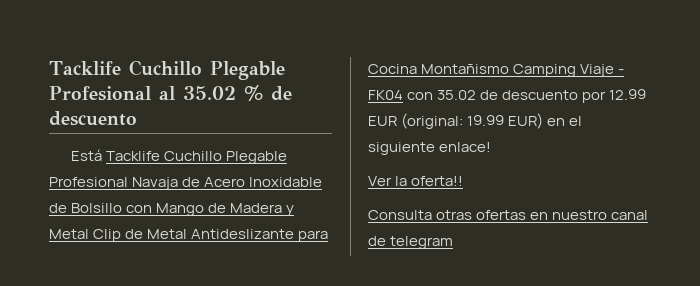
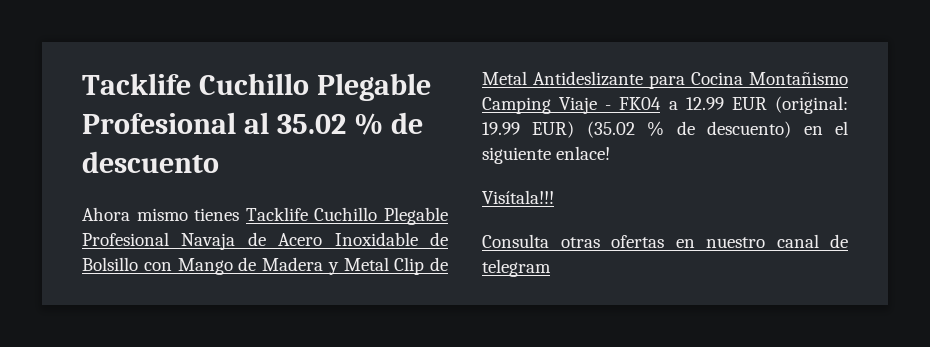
- Está Tacklife Cuchillo Plegable Profesional Navaja de Acero Inoxidable de Bolsillo con Mango de Madera y Metal Clip de Metal Antideslizante para Cocina Montañismo Camping Viaje - FK04 con 35.02 de descuento por 12.99 EUR (original: 19.99 EUR) en el siguiente enlace!
+ Ahora mismo tienes Tacklife Cuchillo Plegable Profesional Navaja de Acero Inoxidable de Bolsillo con Mango de Madera y Metal Clip de Metal Antideslizante para Cocina Montañismo Camping Viaje - FK04 a 12.99 EUR (original: 19.99 EUR) (35.02 % de descuento) en el siguiente enlace!
- Ver la oferta!!
+ Visítala!!!

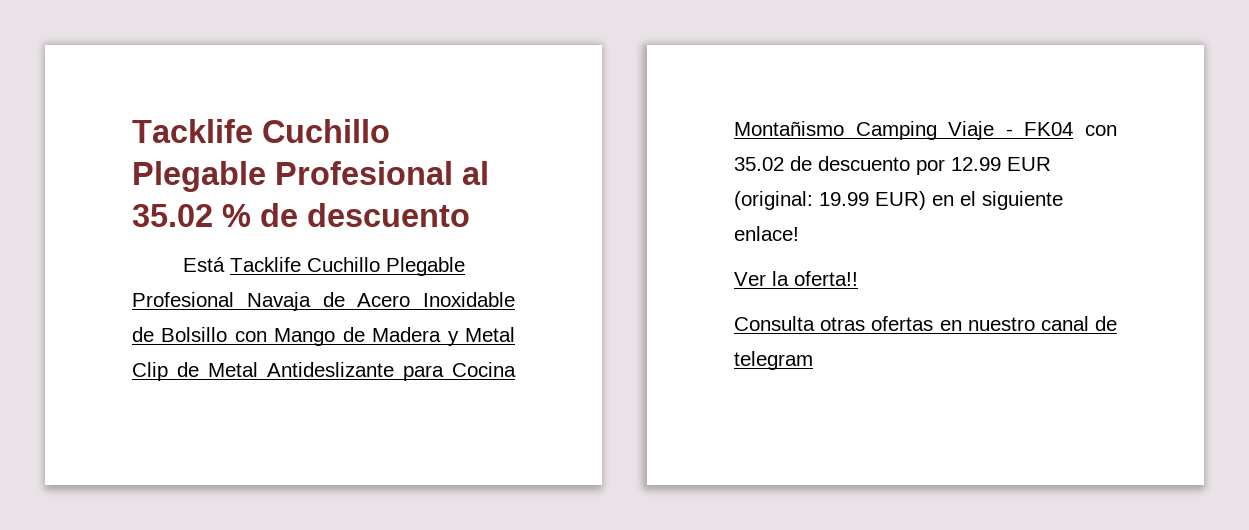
- Ahora mismo tienes Tacklife Cuchillo Plegable Profesional Navaja de Acero Inoxidable de Bolsillo con Mango de Madera y Metal Clip de Metal Antideslizante para Cocina Montañismo Camping Viaje - FK04 a 12.99 EUR (original: 19.99 EUR) (35.02 % de descuento) en el siguiente enlace!
+ Está Tacklife Cuchillo Plegable Profesional Navaja de Acero Inoxidable de Bolsillo con Mango de Madera y Metal Clip de Metal Antideslizante para Cocina Montañismo Camping Viaje - FK04 con 35.02 de descuento por 12.99 EUR (original: 19.99 EUR) en el siguiente enlace!
- Visítala!!!
+ Ver la oferta!!

